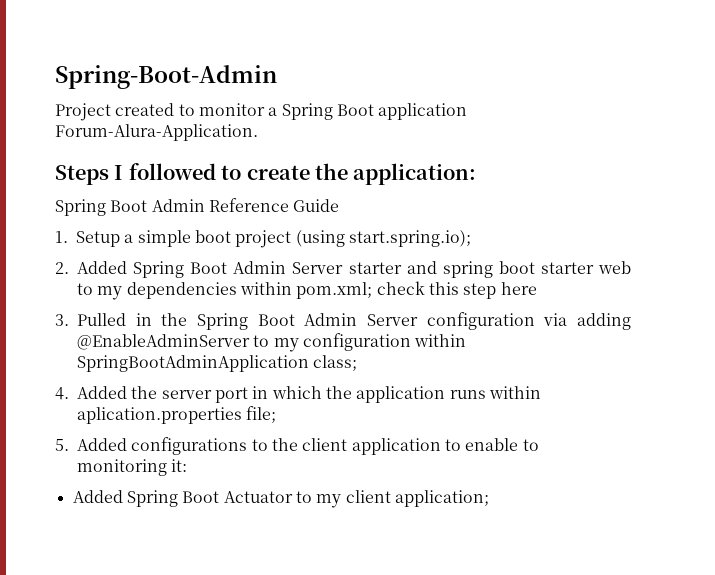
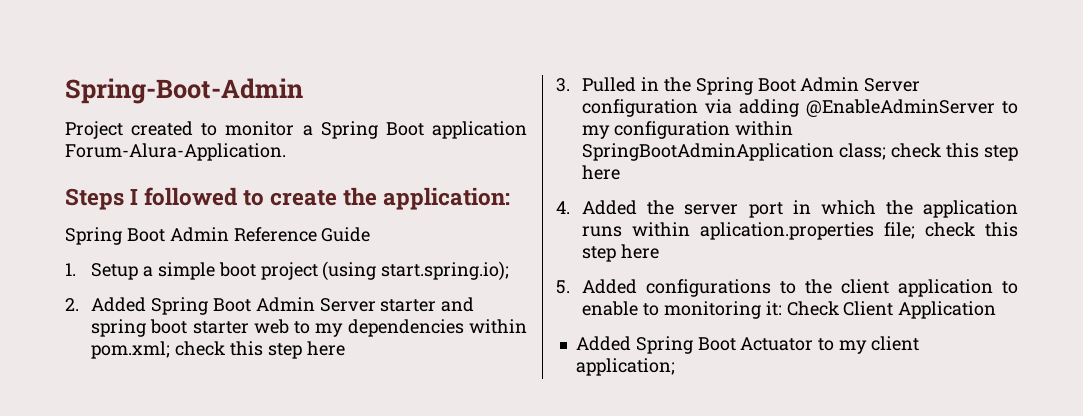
- 3. Pulled in the Spring Boot Admin Server configuration via adding @EnableAdminServer to my configuration within SpringBootAdminApplication class;
+ 3. Pulled in the Spring Boot Admin Server configuration via adding @EnableAdminServer to my configuration within SpringBootAdminApplication class; check this step here
- 4. Added the server port in which the application runs within aplication.properties file;
+ 4. Added the server port in which the application runs within aplication.properties file; check this step here
- 5. Added configurations to the client application to enable to monitoring it:
+ 5. Added configurations to the client application to enable to monitoring it: Check Client Application

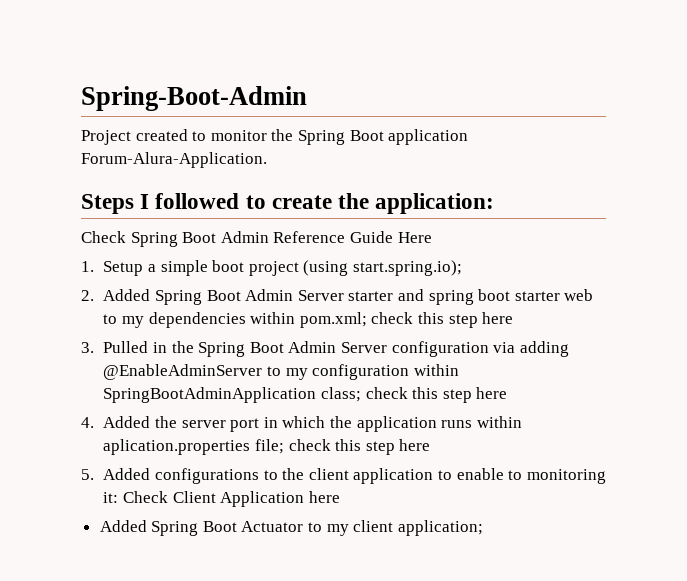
- Project created to monitor a Spring Boot application Forum-Alura-Application.
+ Project created to monitor the Spring Boot application Forum-Alura-Application.
- Spring Boot Admin Reference Guide
+ Check Spring Boot Admin Reference Guide Here
- 5. Added configurations to the client application to enable to monitoring it: Check Client Application
+ 5. Added configurations to the client application to enable to monitoring it: Check Client Application here

